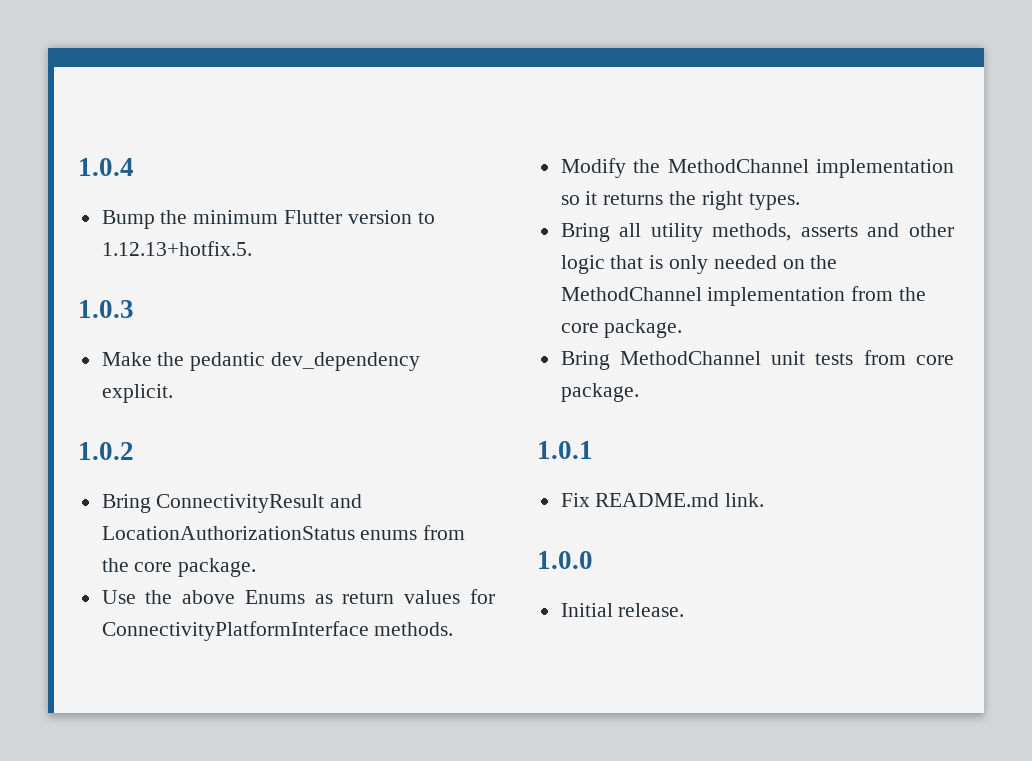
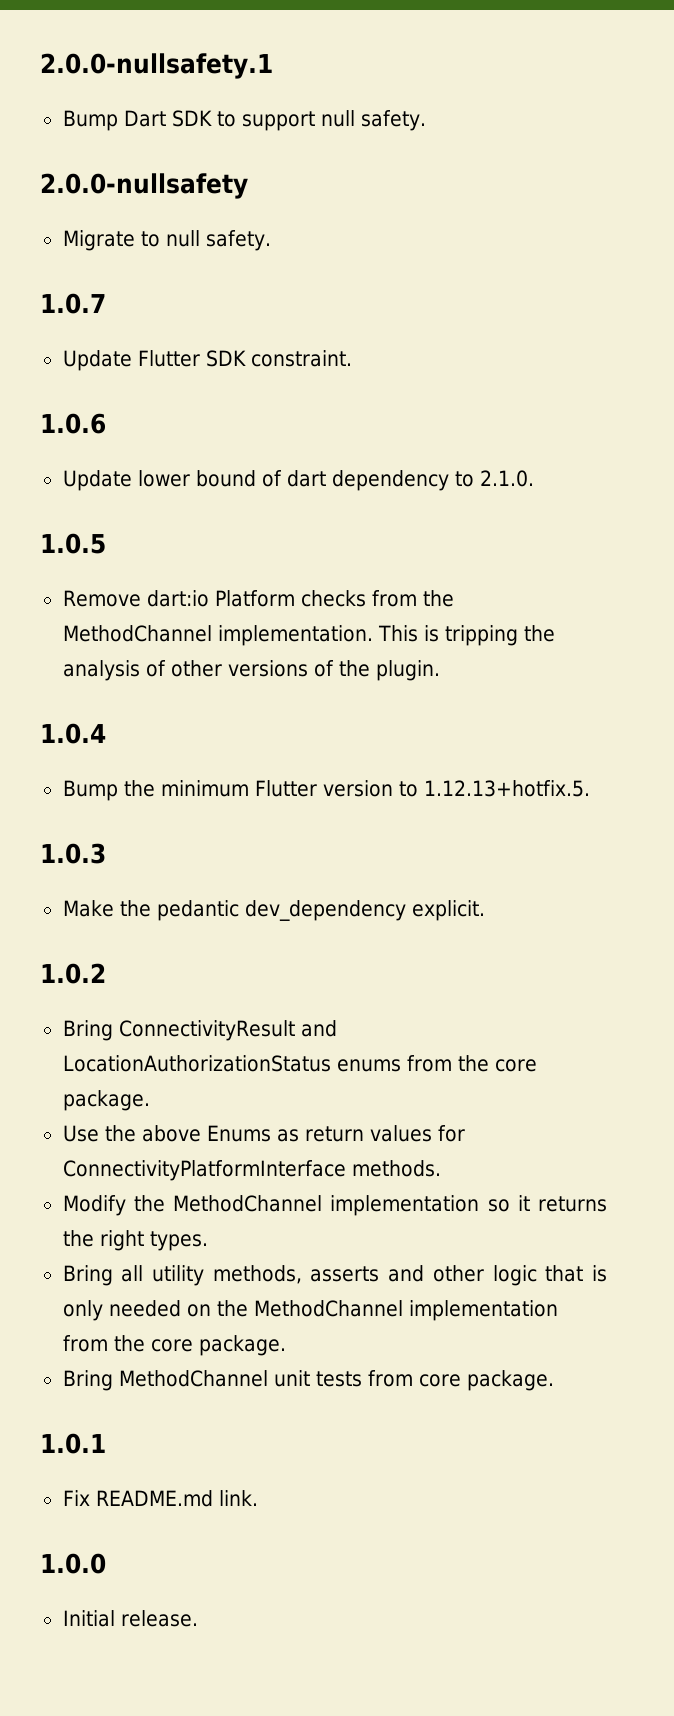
+ 2.0.0-nullsafety.1
+ Bump Dart SDK to support null safety.
+ 2.0.0-nullsafety
+ Migrate to null safety.
+ 1.0.7
+ Update Flutter SDK constraint.
+ 1.0.6
+ Update lower bound of dart dependency to 2.1.0.
+ 1.0.5
+ Remove dart:io Platform checks from the MethodChannel implementation. This is tripping the analysis of other versions of the plugin.

